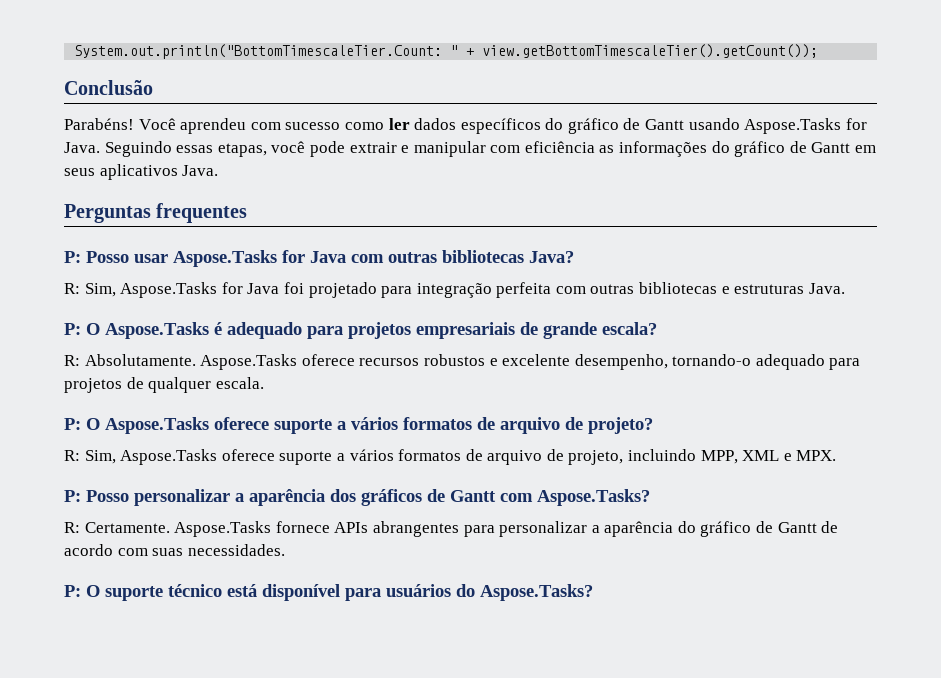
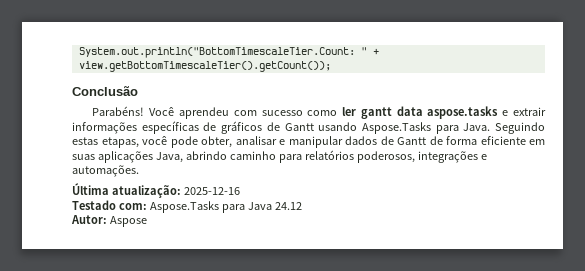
- Você aprendeu com sucesso como ler dados específicos do gráfico de Gantt usando Aspose.Tasks for Java.
+ Você aprendeu com sucesso como ler gantt data aspose.tasks e extrair informações específicas de gráficos de Gantt usando Aspose.Tasks para Java.
- Seguindo essas etapas, você pode extrair e manipular com eficiência as informações do gráfico de Gantt em seus aplicativos Java.
- Perguntas frequentes
- P: Posso usar Aspose.Tasks for Java com outras bibliotecas Java?
- R: Sim, Aspose.Tasks for Java foi projetado para integração perfeita com outras bibliotecas e estruturas Java.
- P: O Aspose.Tasks é adequado para projetos empresariais de grande escala?
- R: Absolutamente. Aspose.Tasks oferece recursos robustos e excelente desempenho, tornando-o adequado para projetos de qualquer escala.
- P: O Aspose.Tasks oferece suporte a vários formatos de arquivo de projeto?
- R: Sim, Aspose.Tasks oferece suporte a vários formatos de arquivo de projeto, incluindo MPP, XML e MPX.
- P: Posso personalizar a aparência dos gráficos de Gantt com Aspose.Tasks?
- R: Certamente. Aspose.Tasks fornece APIs abrangentes para personalizar a aparência do gráfico de Gantt de acordo com suas necessidades.
- P: O suporte técnico está disponível para usuários do Aspose.Tasks?
+ Seguindo estas etapas, você pode obter, analisar e manipular dados de Gantt de forma eficiente em suas aplicações Java, abrindo caminho para relatórios poderosos, integrações e automações.
+ Última atualização: 2025-12-16
+ Testado com: Aspose.Tasks para Java 24.12
+ Autor: Aspose

